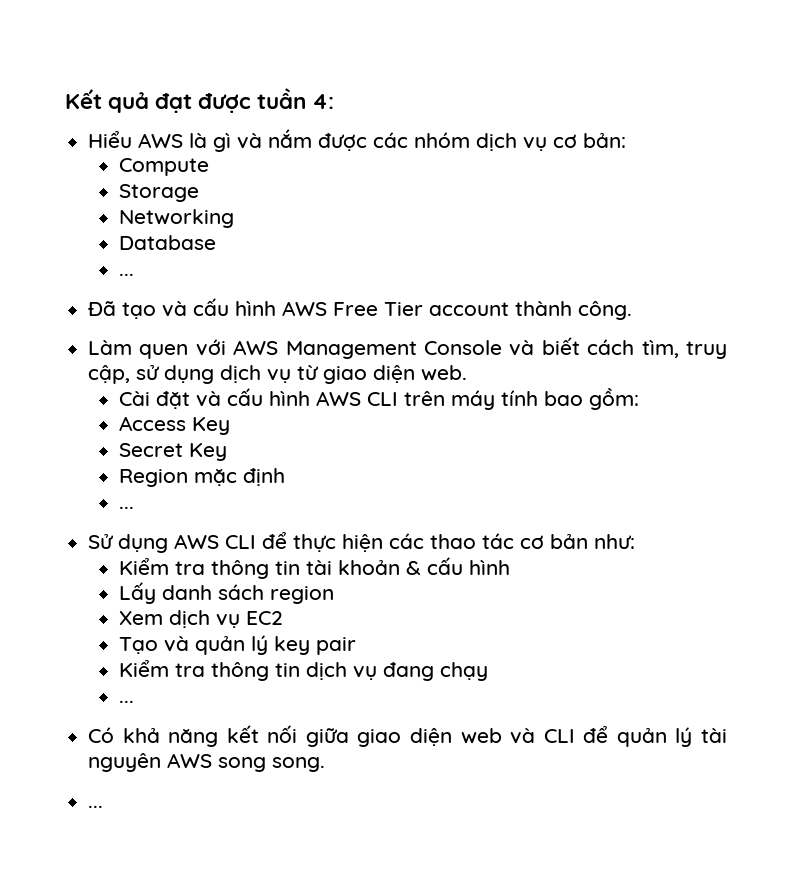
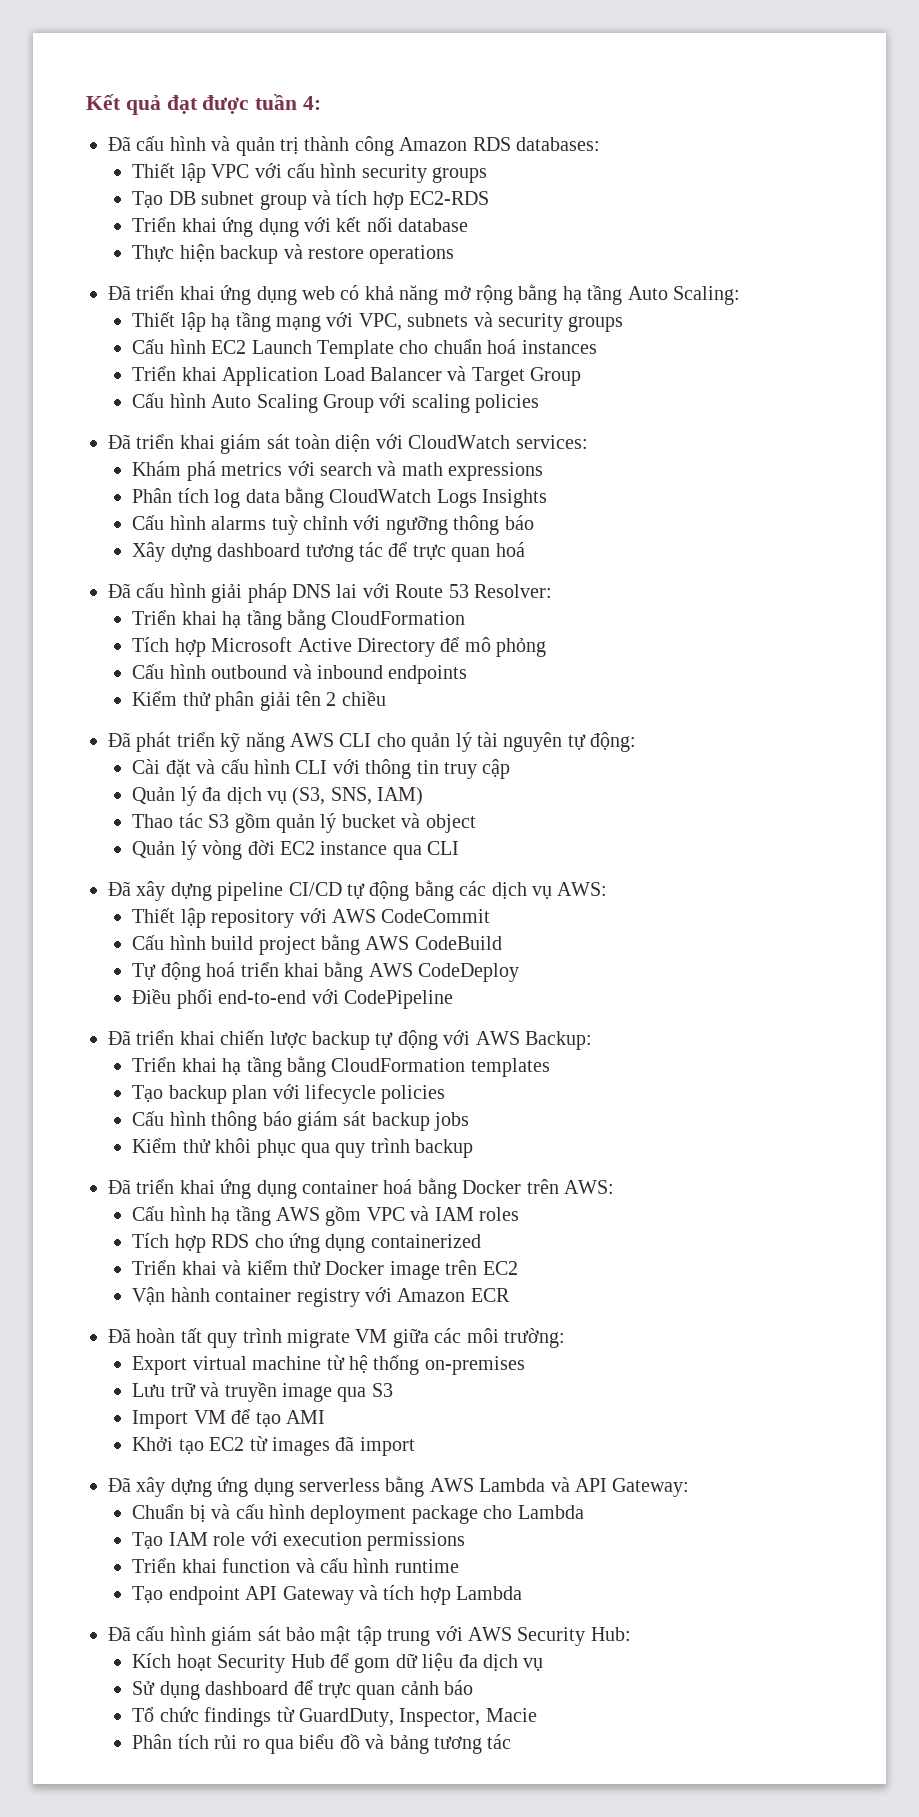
- Hiểu AWS là gì và nắm được các nhóm dịch vụ cơ bản:
- Compute
- Storage
- Networking
- Database
- ...
- Đã tạo và cấu hình AWS Free Tier account thành công.
- Làm quen với AWS Management Console và biết cách tìm, truy cập, sử dụng dịch vụ từ giao diện web.
+ Đã cấu hình và quản trị thành công Amazon RDS databases:
+ Thiết lập VPC với cấu hình security groups
+ Tạo DB subnet group và tích hợp EC2-RDS
+ Triển khai ứng dụng với kết nối database
+ Thực hiện backup và restore operations
+ Đã triển khai ứng dụng web có khả năng mở rộng bằng hạ tầng Auto Scaling:
+ Thiết lập hạ tầng mạng với VPC, subnets và security groups
+ Cấu hình EC2 Launch Template cho chuẩn hoá instances
+ Triển khai Application Load Balancer và Target Group
+ Cấu hình Auto Scaling Group với scaling policies
+ Đã triển khai giám sát toàn diện với CloudWatch services:
+ Khám phá metrics với search và math expressions
+ Phân tích log data bằng CloudWatch Logs Insights
+ Cấu hình alarms tuỳ chỉnh với ngưỡng thông báo
+ Xây dựng dashboard tương tác để trực quan hoá
+ Đã cấu hình giải pháp DNS lai với Route 53 Resolver:
+ Triển khai hạ tầng bằng CloudFormation
+ Tích hợp Microsoft Active Directory để mô phỏng
+ Cấu hình outbound và inbound endpoints
+ Kiểm thử phân giải tên 2 chiều
+ Đã phát triển kỹ năng AWS CLI cho quản lý tài nguyên tự động:
- Cài đặt và cấu hình AWS CLI trên máy tính bao gồm:
- Access Key
- Secret Key
- Region mặc định
- ...
- Sử dụng AWS CLI để thực hiện các thao tác cơ bản như:
- Kiểm tra thông tin tài khoản & cấu hình
- Lấy danh sách region
- Xem dịch vụ EC2
- Tạo và quản lý key pair
- Kiểm tra thông tin dịch vụ đang chạy
- ...
- Có khả năng kết nối giữa giao diện web và CLI để quản lý tài nguyên AWS song song.
- ...
+ Cài đặt và cấu hình CLI với thông tin truy cập
+ Quản lý đa dịch vụ (S3, SNS, IAM)
+ Thao tác S3 gồm quản lý bucket và object
+ Quản lý vòng đời EC2 instance qua CLI
+ Đã xây dựng pipeline CI/CD tự động bằng các dịch vụ AWS:
+ Thiết lập repository với AWS CodeCommit
+ Cấu hình build project bằng AWS CodeBuild
+ Tự động hoá triển khai bằng AWS CodeDeploy
+ Điều phối end-to-end với CodePipeline
+ Đã triển khai chiến lược backup tự động với AWS Backup:
+ Triển khai hạ tầng bằng CloudFormation templates
+ Tạo backup plan với lifecycle policies
+ Cấu hình thông báo giám sát backup jobs
+ Kiểm thử khôi phục qua quy trình backup
+ Đã triển khai ứng dụng container hoá bằng Docker trên AWS:
+ Cấu hình hạ tầng AWS gồm VPC và IAM roles
+ Tích hợp RDS cho ứng dụng containerized
+ Triển khai và kiểm thử Docker image trên EC2
+ Vận hành container registry với Amazon ECR
+ Đã hoàn tất quy trình migrate VM giữa các môi trường:
+ Export virtual machine từ hệ thống on-premises
+ Lưu trữ và truyền image qua S3
+ Import VM để tạo AMI
+ Khởi tạo EC2 từ images đã import
+ Đã xây dựng ứng dụng serverless bằng AWS Lambda và API Gateway:
+ Chuẩn bị và cấu hình deployment package cho Lambda
+ Tạo IAM role với execution permissions
+ Triển khai function và cấu hình runtime
+ Tạo endpoint API Gateway và tích hợp Lambda
+ Đã cấu hình giám sát bảo mật tập trung với AWS Security Hub:
+ Kích hoạt Security Hub để gom dữ liệu đa dịch vụ
+ Sử dụng dashboard để trực quan cảnh báo
+ Tổ chức findings từ GuardDuty, Inspector, Macie
+ Phân tích rủi ro qua biểu đồ và bảng tương tác

